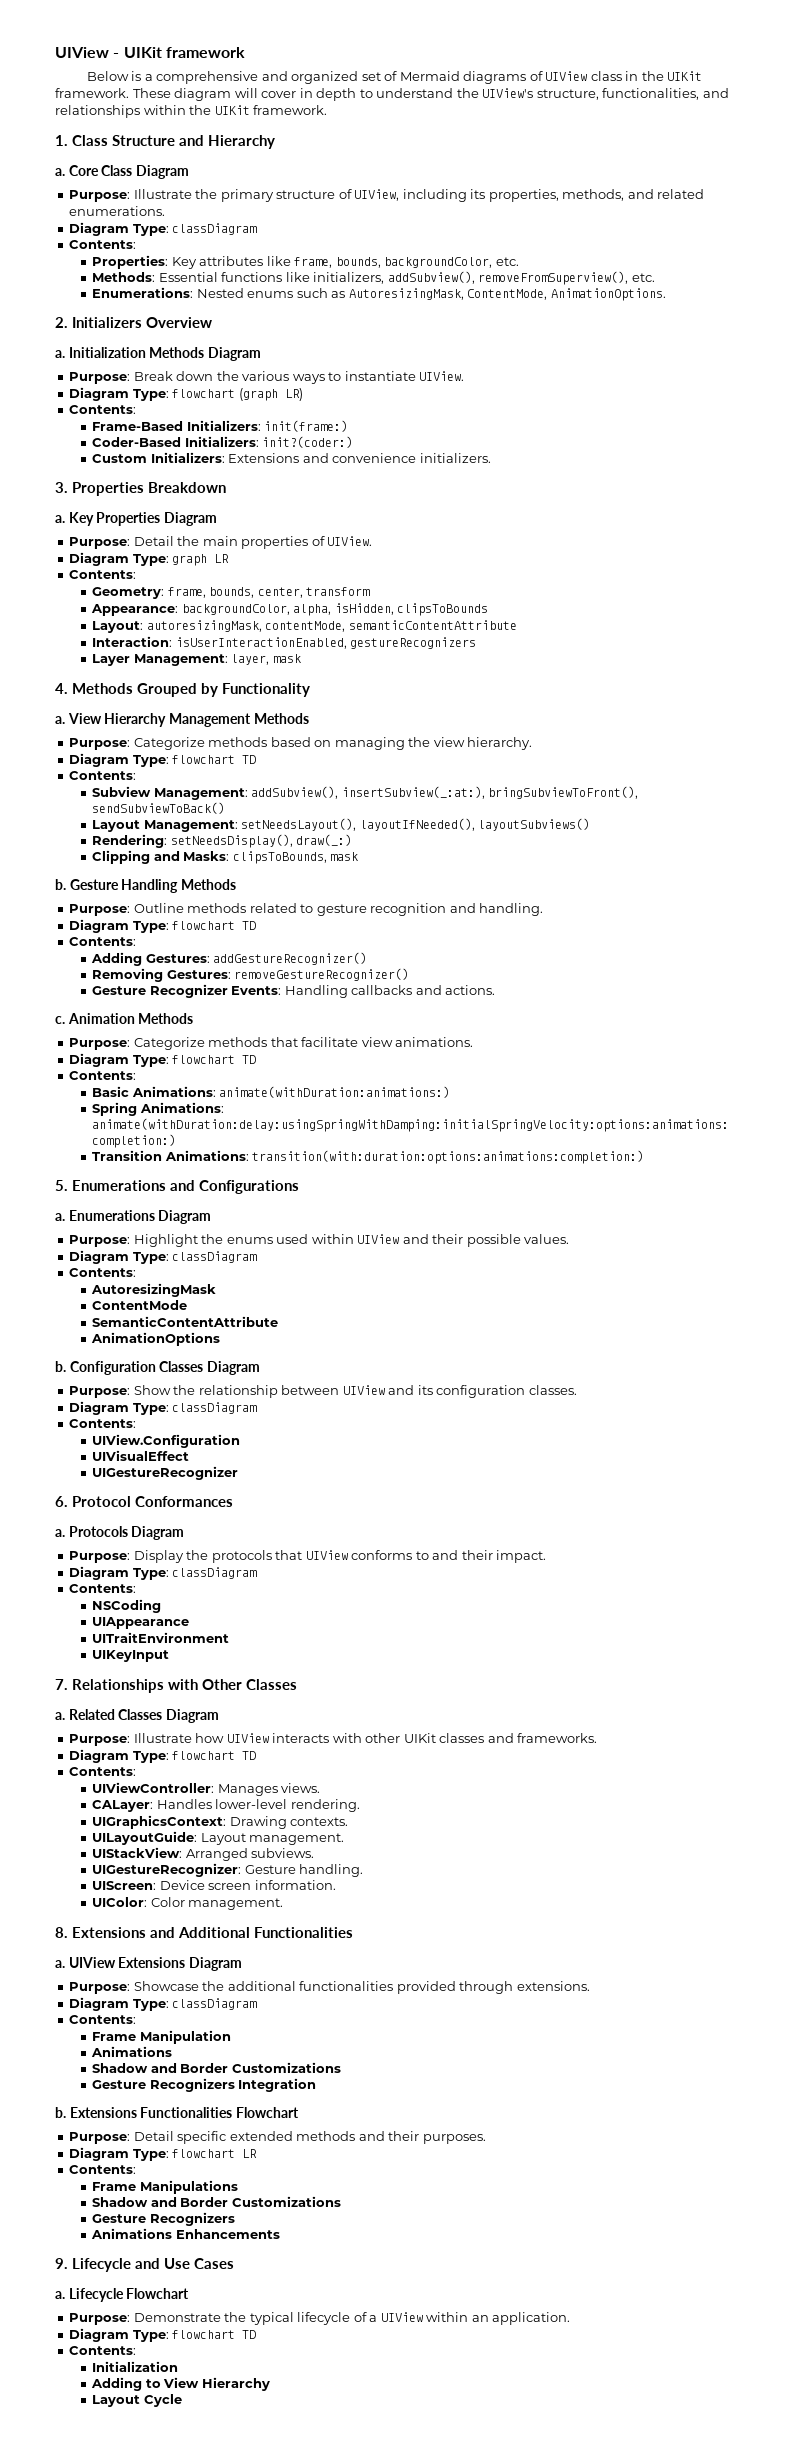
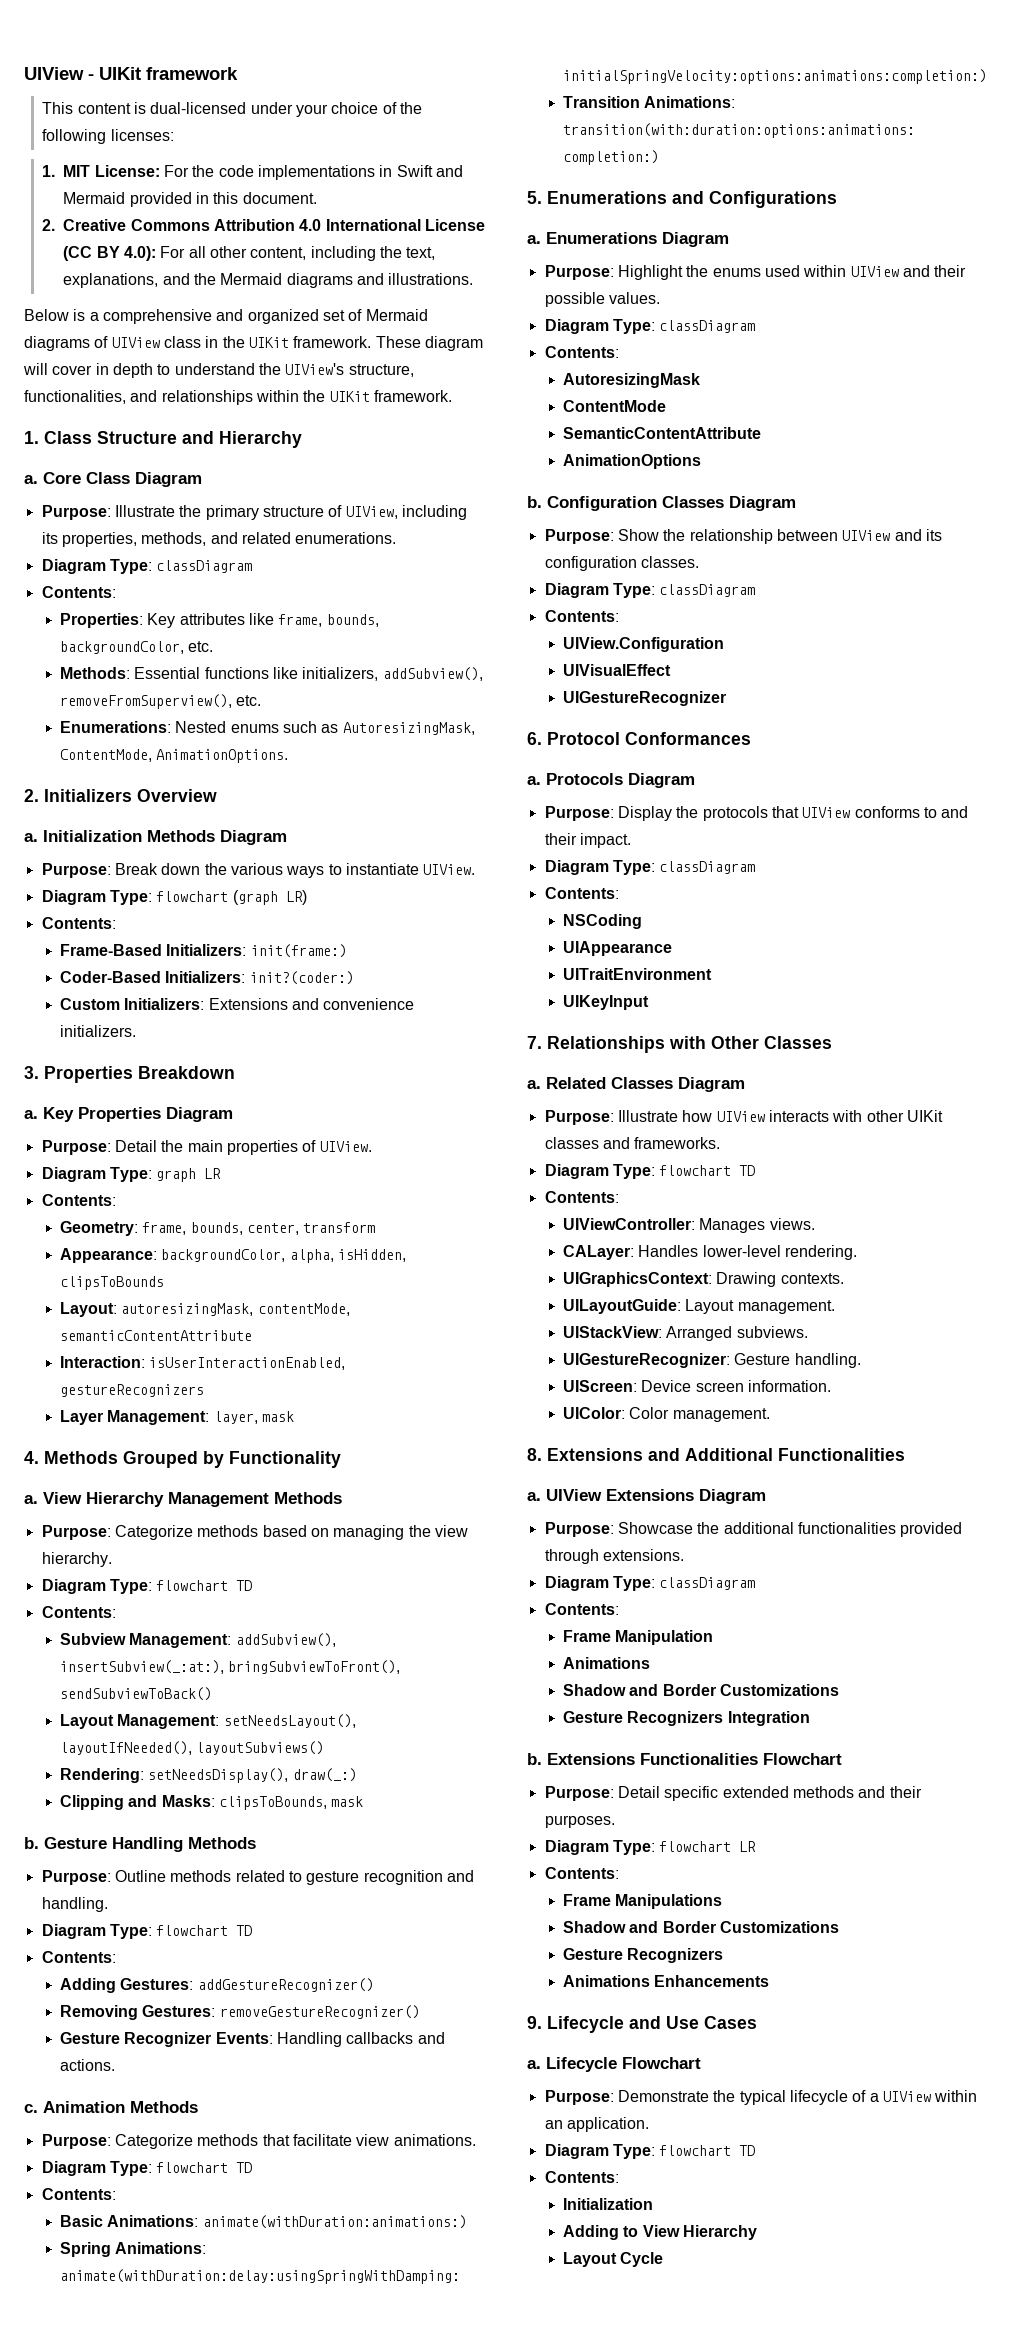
+ This content is dual-licensed under your choice of the following licenses:
+ 1. MIT License: For the code implementations in Swift and Mermaid provided in this document.
+ 2. Creative Commons Attribution 4.0 International License (CC BY 4.0): For all other content, including the text, explanations, and the Mermaid diagrams and illustrations.

